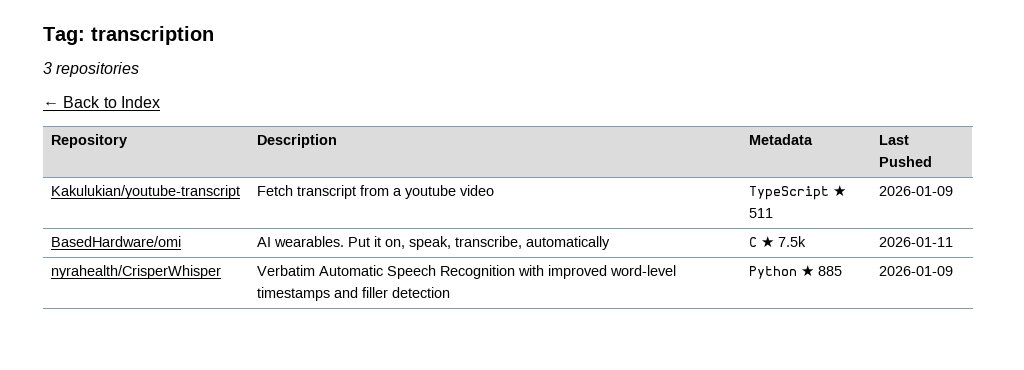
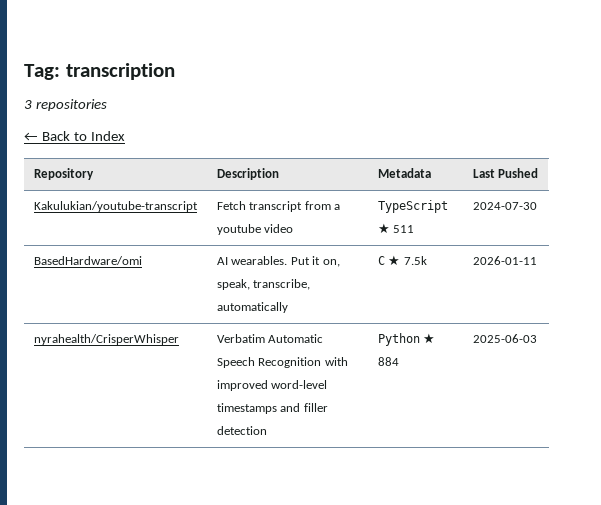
- Kakulukian/youtube-transcript | Fetch transcript from a youtube video | TypeScript ★ 511 | 2026-01-09
+ Kakulukian/youtube-transcript | Fetch transcript from a youtube video | TypeScript ★ 511 | 2024-07-30
- nyrahealth/CrisperWhisper | Verbatim Automatic Speech Recognition with improved word-level timestamps and filler detection | Python ★ 885 | 2026-01-09
+ nyrahealth/CrisperWhisper | Verbatim Automatic Speech Recognition with improved word-level timestamps and filler detection | Python ★ 884 | 2025-06-03

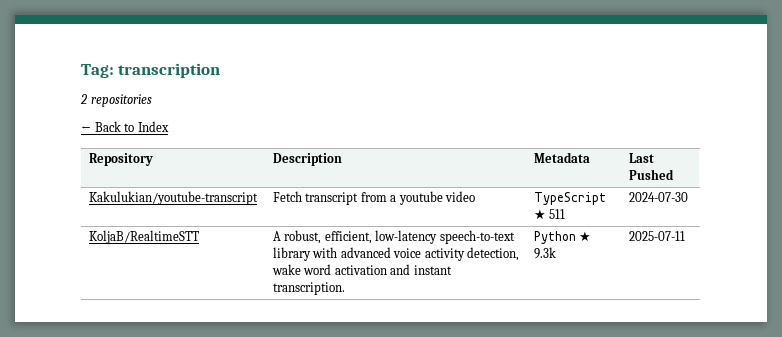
- 3 repositories
+ 2 repositories
- BasedHardware/omi | AI wearables. Put it on, speak, transcribe, automatically | C ★ 7.5k | 2026-01-11
- nyrahealth/CrisperWhisper | Verbatim Automatic Speech Recognition with improved word-level timestamps and filler detection | Python ★ 884 | 2025-06-03
+ KoljaB/RealtimeSTT | A robust, efficient, low-latency speech-to-text library with advanced voice activity detection, wake word activation and instant transcription. | Python ★ 9.3k | 2025-07-11

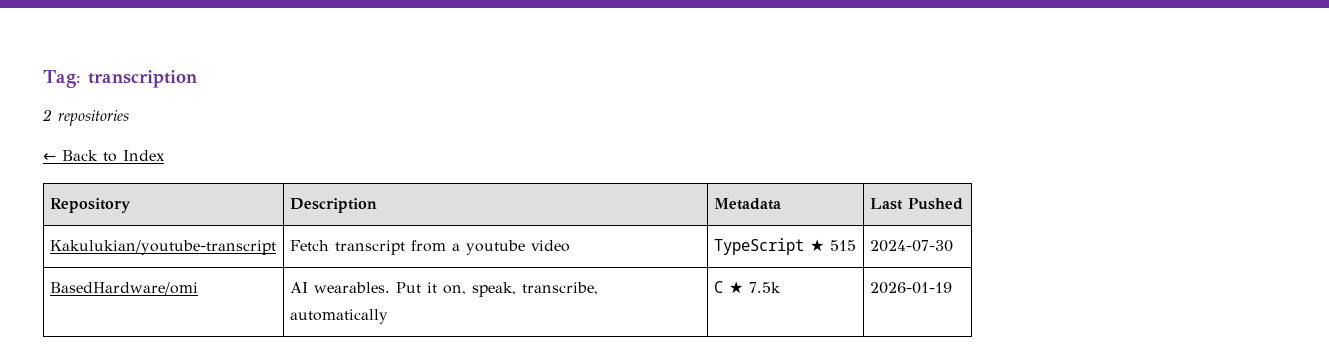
- Kakulukian/youtube-transcript | Fetch transcript from a youtube video | TypeScript ★ 511 | 2024-07-30
+ Kakulukian/youtube-transcript | Fetch transcript from a youtube video | TypeScript ★ 515 | 2024-07-30
- KoljaB/RealtimeSTT | A robust, efficient, low-latency speech-to-text library with advanced voice activity detection, wake word activation and instant transcription. | Python ★ 9.3k | 2025-07-11
+ BasedHardware/omi | AI wearables. Put it on, speak, transcribe, automatically | C ★ 7.5k | 2026-01-19

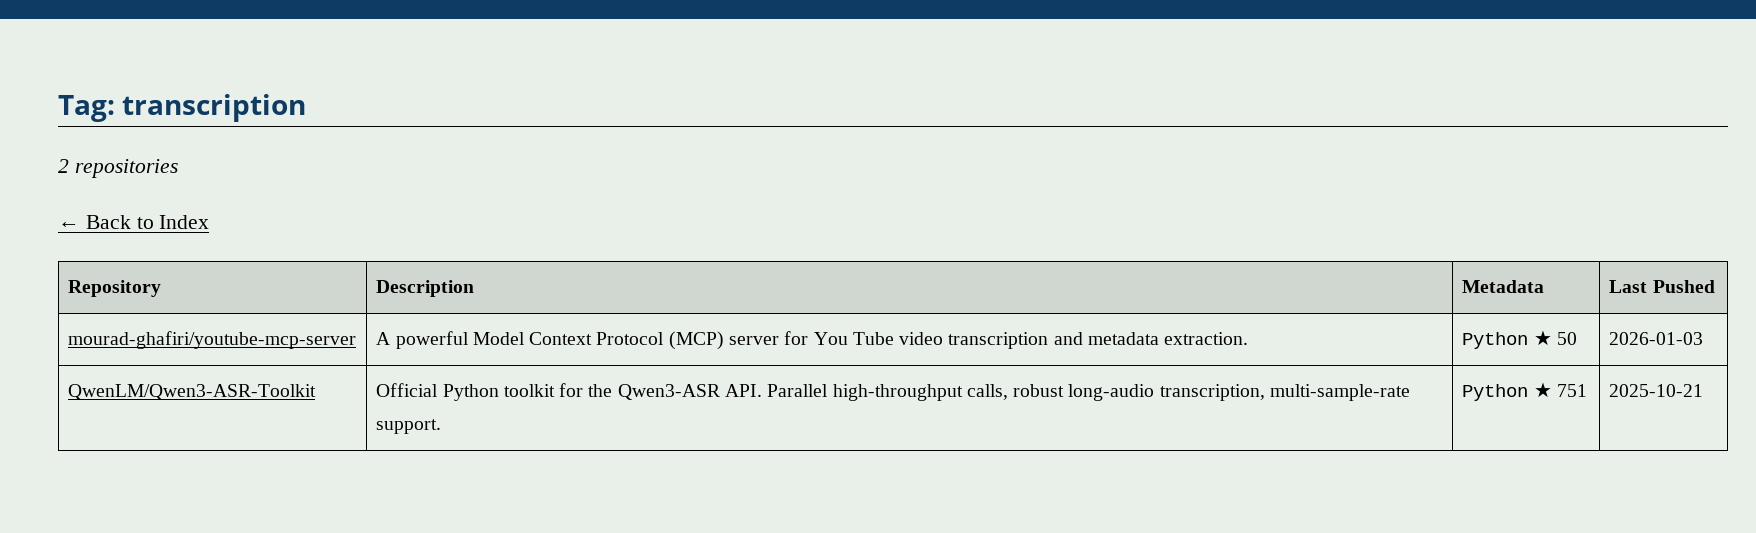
- Kakulukian/youtube-transcript | Fetch transcript from a youtube video | TypeScript ★ 515 | 2024-07-30
- BasedHardware/omi | AI wearables. Put it on, speak, transcribe, automatically | C ★ 7.5k | 2026-01-19
+ mourad-ghafiri/youtube-mcp-server | A powerful Model Context Protocol (MCP) server for You Tube video transcription and metadata extraction. | Python ★ 50 | 2026-01-03
+ QwenLM/Qwen3-ASR-Toolkit | Official Python toolkit for the Qwen3-ASR API. Parallel high‑throughput calls, robust long‑audio transcription, multi‑sample‑rate support. | Python ★ 751 | 2025-10-21

